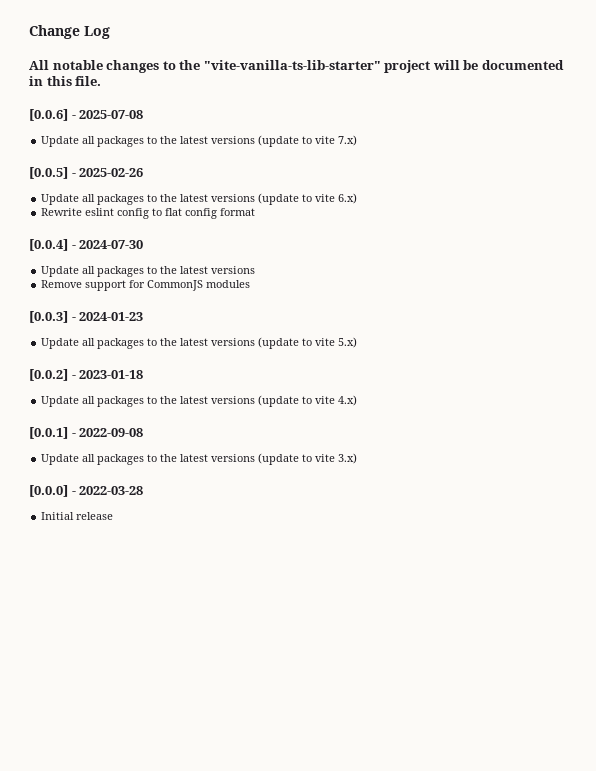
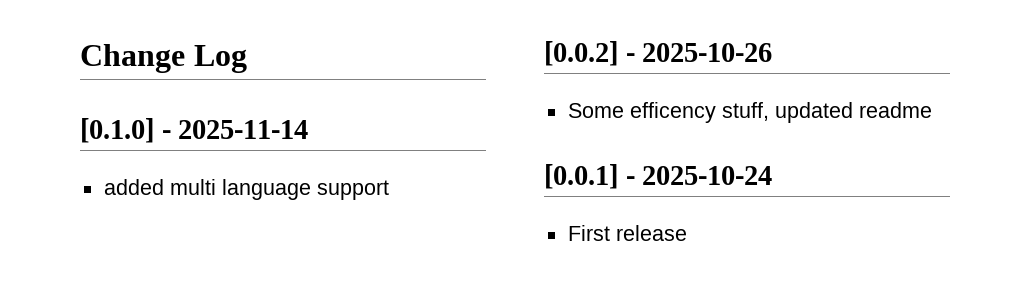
- All notable changes to the "vite-vanilla-ts-lib-starter" project will be documented in this file.
- [0.0.6] - 2025-07-08
- Update all packages to the latest versions (update to vite 7.x)
- [0.0.5] - 2025-02-26
- Update all packages to the latest versions (update to vite 6.x)
- Rewrite eslint config to flat config format
- [0.0.4] - 2024-07-30
- Update all packages to the latest versions
- Remove support for CommonJS modules
- [0.0.3] - 2024-01-23
- Update all packages to the latest versions (update to vite 5.x)
- [0.0.2] - 2023-01-18
- Update all packages to the latest versions (update to vite 4.x)
- [0.0.1] - 2022-09-08
- Update all packages to the latest versions (update to vite 3.x)
- [0.0.0] - 2022-03-28
- Initial release
+ [0.1.0] - 2025-11-14
+ added multi language support
+ [0.0.2] - 2025-10-26
+ Some efficency stuff, updated readme
+ [0.0.1] - 2025-10-24
+ First release

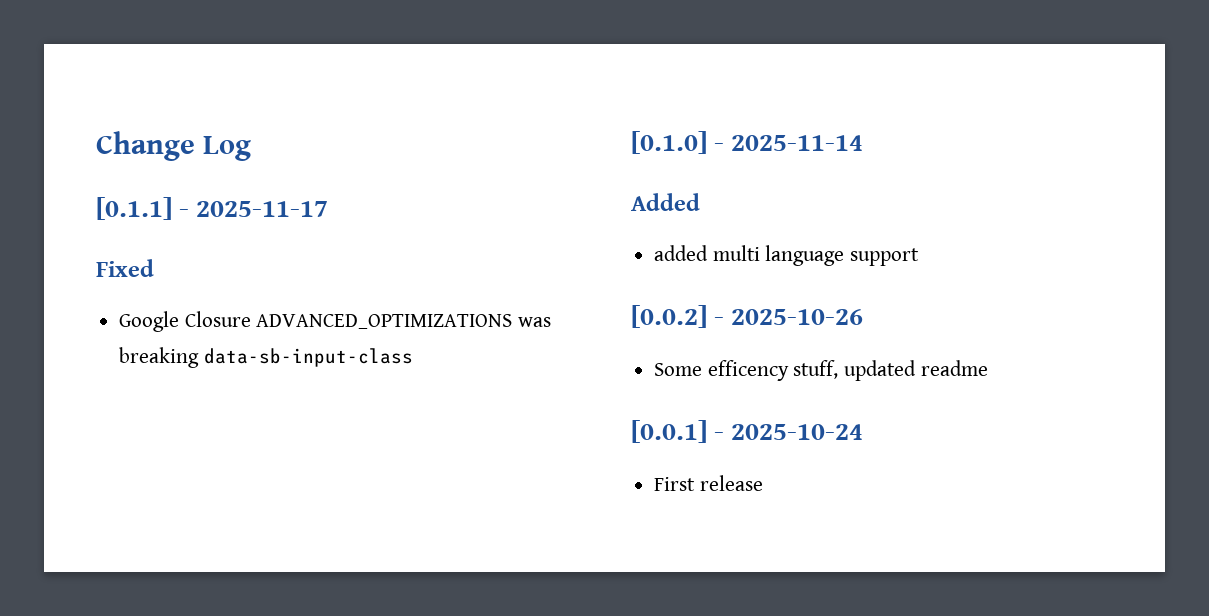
+ [0.1.1] - 2025-11-17
+ Fixed
+ Google Closure ADVANCED_OPTIMIZATIONS was breaking data-sb-input-class
+ Added

